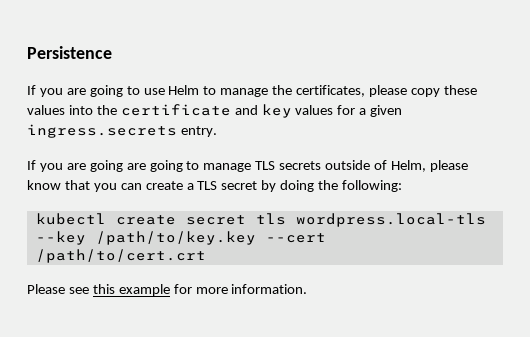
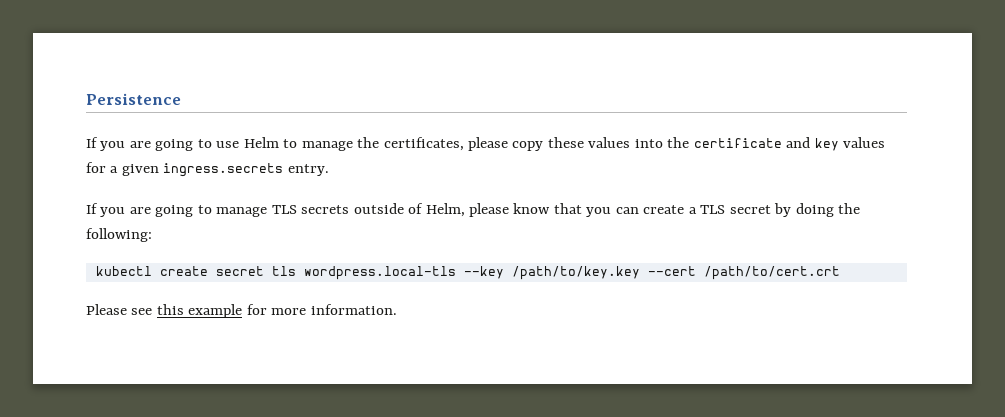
- If you are going are going to manage TLS secrets outside of Helm, please know that you can create a TLS secret by doing the following:
+ If you are going to manage TLS secrets outside of Helm, please know that you can create a TLS secret by doing the following:

